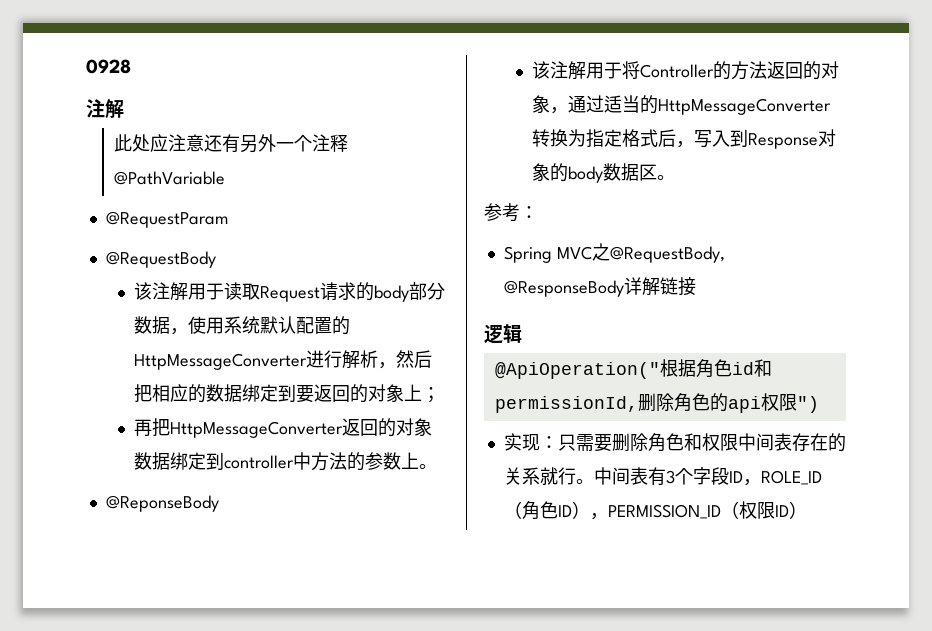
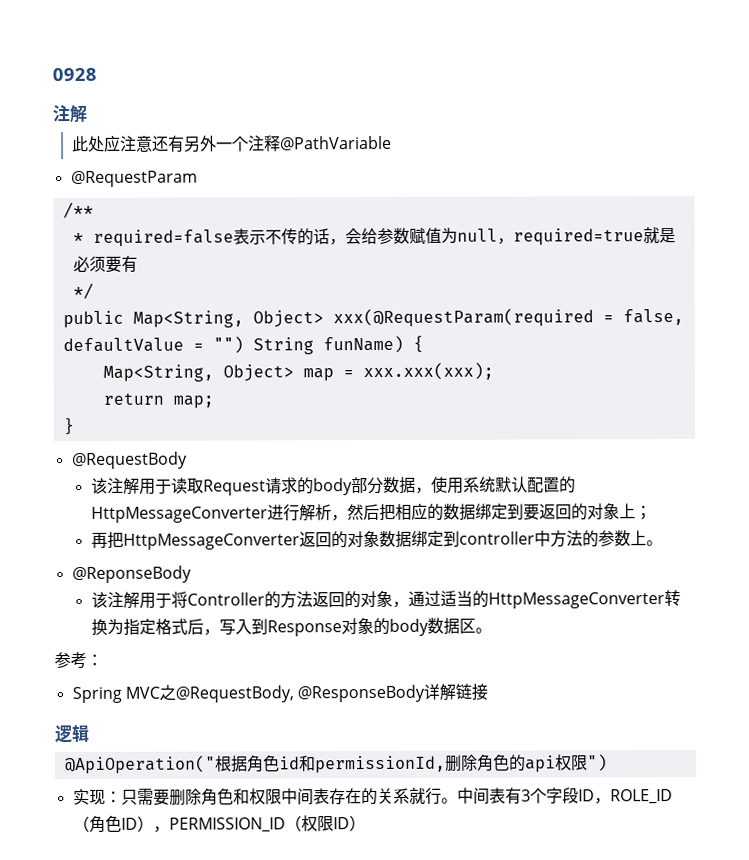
+ /**
+ * required=false表示不传的话，会给参数赋值为null，required=true就是必须要有
+ */
+ public Map<String, Object> xxx(@RequestParam(required = false, defaultValue = "") String funName) {
+ Map<String, Object> map = xxx.xxx(xxx);
+ return map;
+ }

